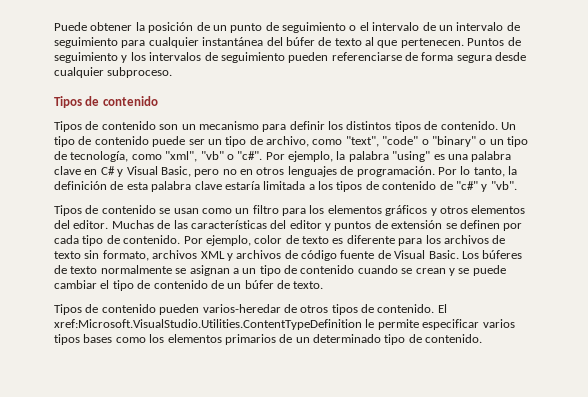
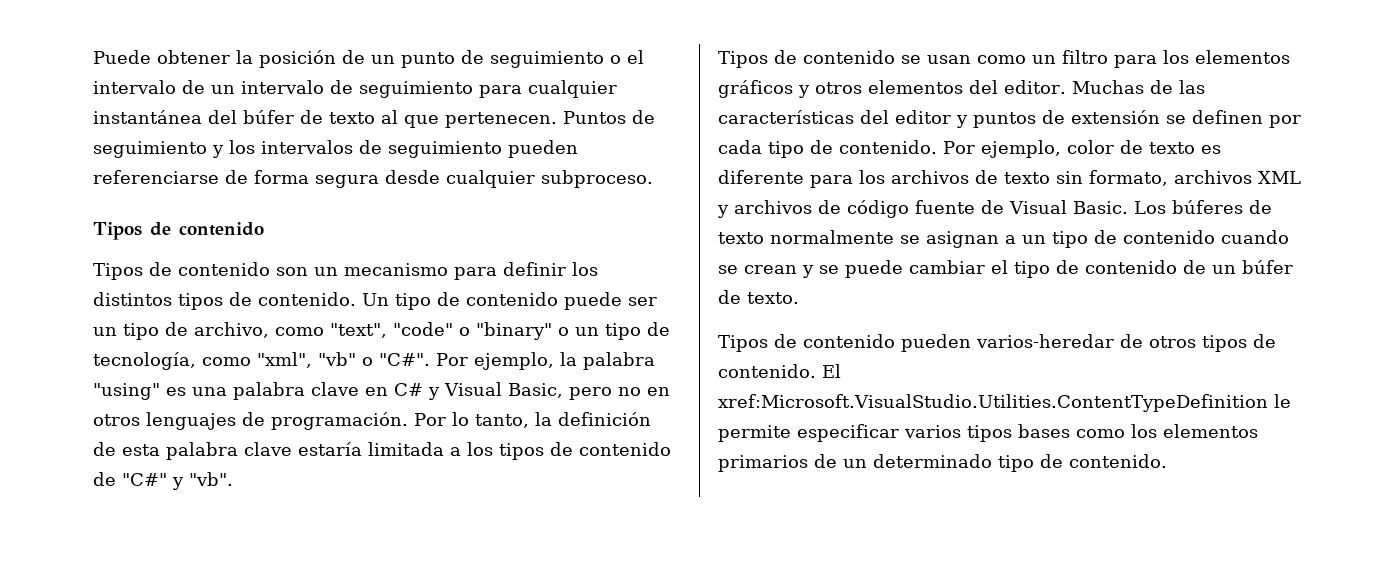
- Un tipo de contenido puede ser un tipo de archivo, como "text", "code" o "binary" o un tipo de tecnología, como "xml", "vb" o "c#". Por ejemplo, la palabra "using" es una palabra clave en C# y Visual Basic, pero no en otros lenguajes de programación.
+ Un tipo de contenido puede ser un tipo de archivo, como "text", "code" o "binary" o un tipo de tecnología, como "xml", "vb" o "C#". Por ejemplo, la palabra "using" es una palabra clave en C# y Visual Basic, pero no en otros lenguajes de programación.
- Por lo tanto, la definición de esta palabra clave estaría limitada a los tipos de contenido de "c#" y "vb".
+ Por lo tanto, la definición de esta palabra clave estaría limitada a los tipos de contenido de "C#" y "vb".

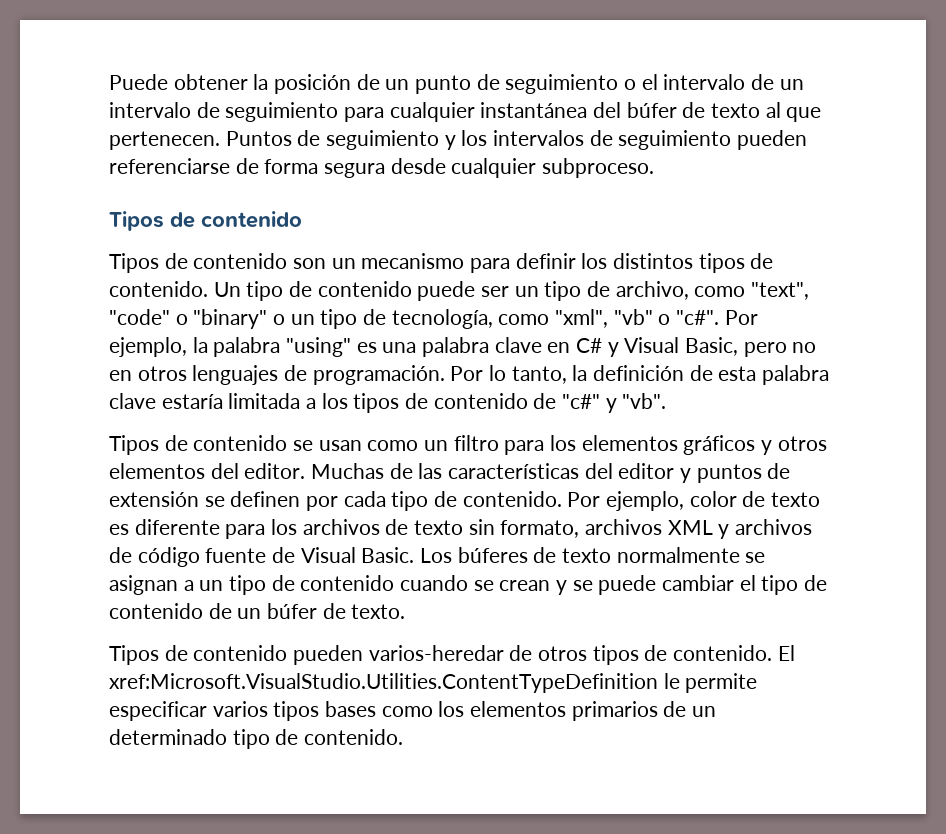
- Un tipo de contenido puede ser un tipo de archivo, como "text", "code" o "binary" o un tipo de tecnología, como "xml", "vb" o "C#". Por ejemplo, la palabra "using" es una palabra clave en C# y Visual Basic, pero no en otros lenguajes de programación.
+ Un tipo de contenido puede ser un tipo de archivo, como "text", "code" o "binary" o un tipo de tecnología, como "xml", "vb" o "c#". Por ejemplo, la palabra "using" es una palabra clave en C# y Visual Basic, pero no en otros lenguajes de programación.
- Por lo tanto, la definición de esta palabra clave estaría limitada a los tipos de contenido de "C#" y "vb".
+ Por lo tanto, la definición de esta palabra clave estaría limitada a los tipos de contenido de "c#" y "vb".

